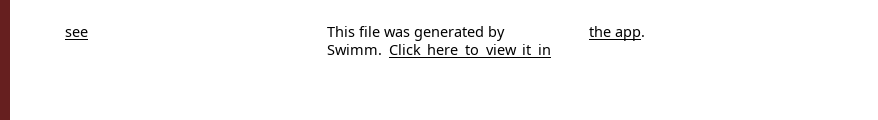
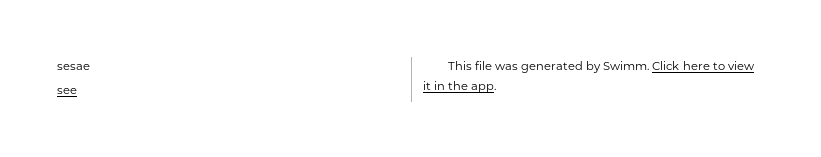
+ sesae

